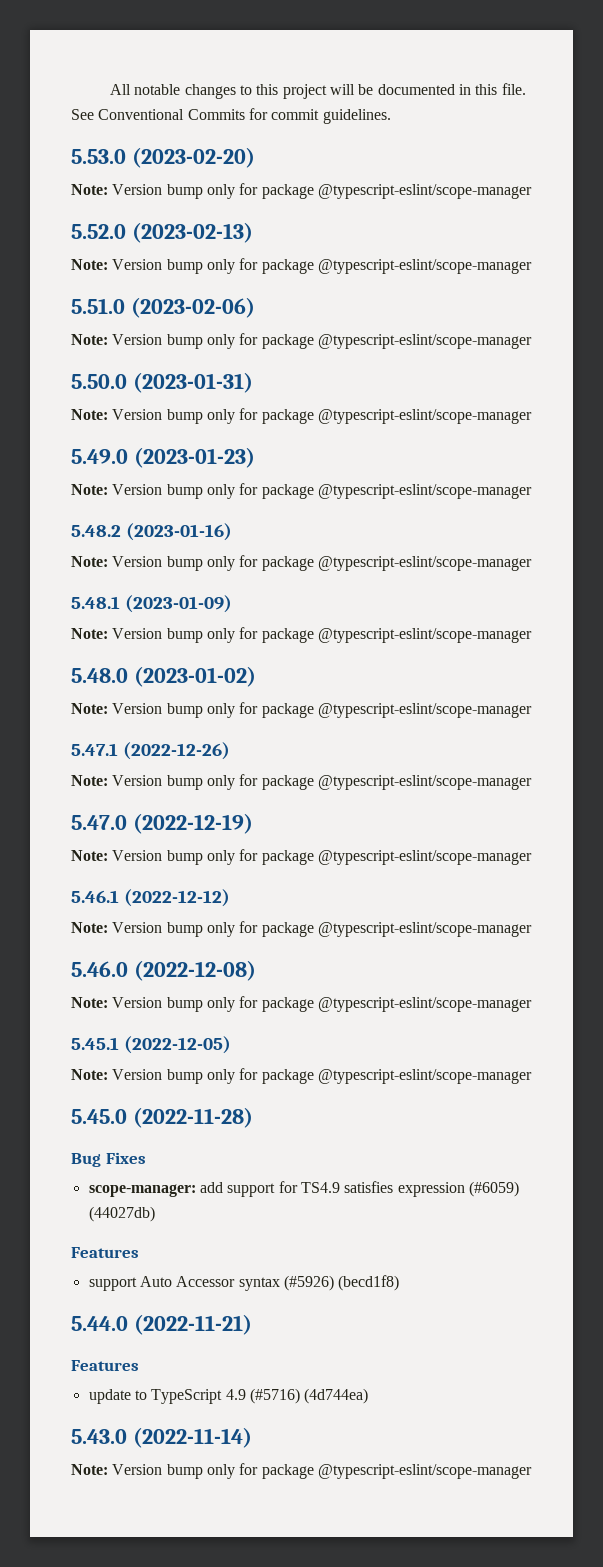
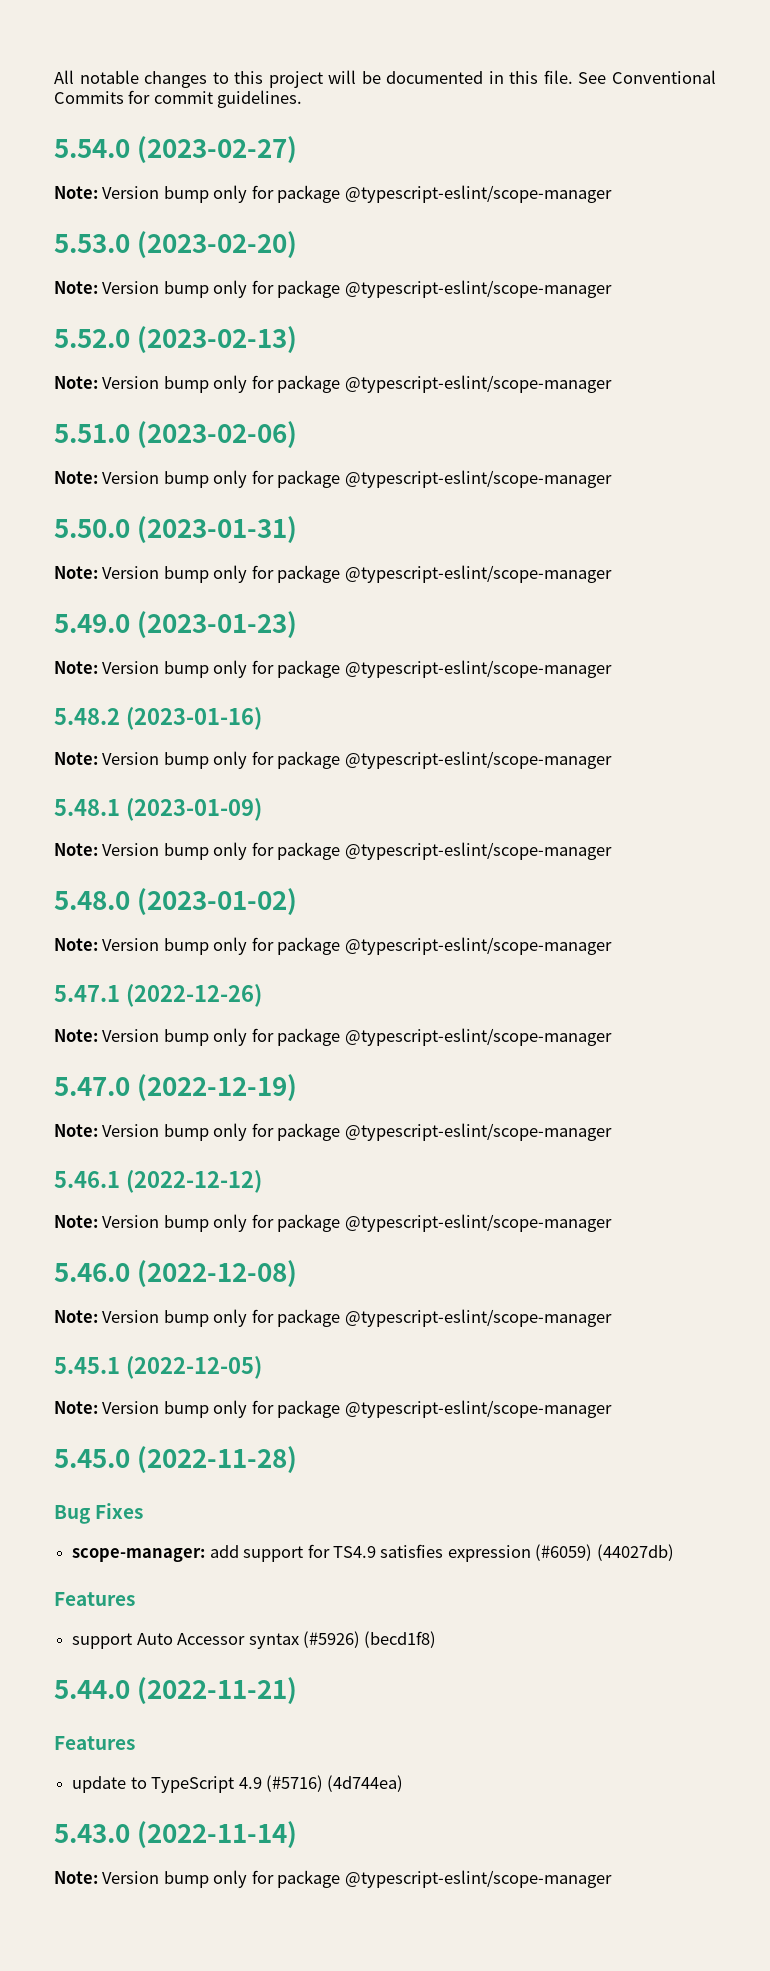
+ 5.54.0 (2023-02-27)
+ Note: Version bump only for package @typescript-eslint/scope-manager

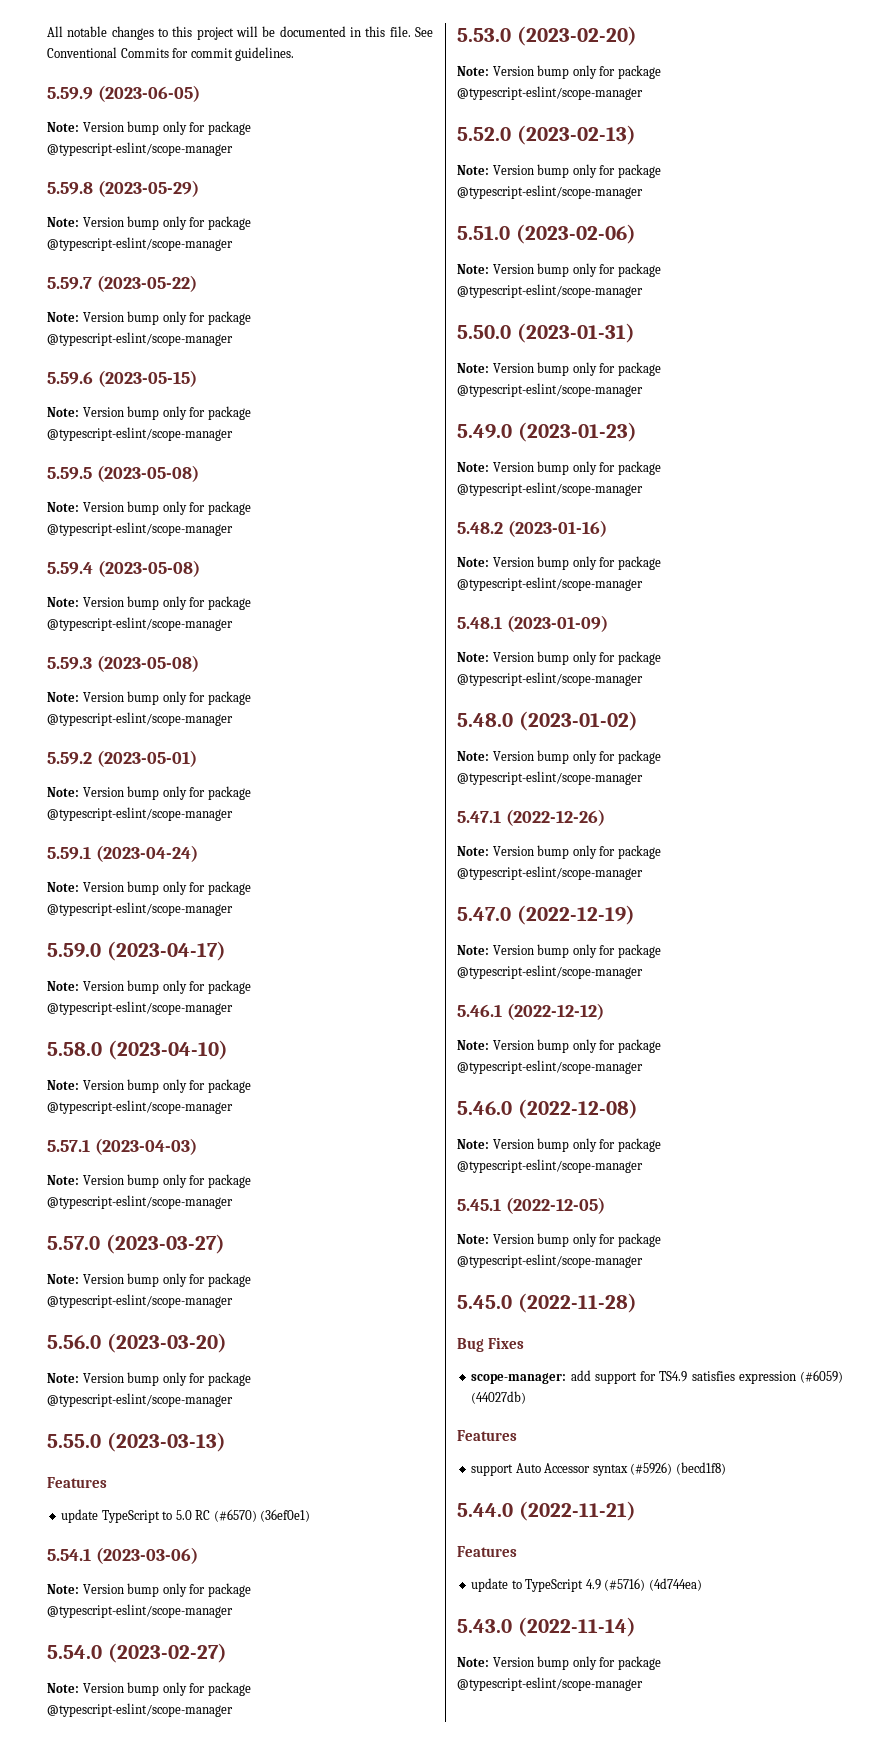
+ 5.59.9 (2023-06-05)
+ Note: Version bump only for package @typescript-eslint/scope-manager
+ 5.59.8 (2023-05-29)
+ Note: Version bump only for package @typescript-eslint/scope-manager
+ 5.59.7 (2023-05-22)
+ Note: Version bump only for package @typescript-eslint/scope-manager
+ 5.59.6 (2023-05-15)
+ Note: Version bump only for package @typescript-eslint/scope-manager
+ 5.59.5 (2023-05-08)
+ Note: Version bump only for package @typescript-eslint/scope-manager
+ 5.59.4 (2023-05-08)
+ Note: Version bump only for package @typescript-eslint/scope-manager
+ 5.59.3 (2023-05-08)
+ Note: Version bump only for package @typescript-eslint/scope-manager
+ 5.59.2 (2023-05-01)
+ Note: Version bump only for package @typescript-eslint/scope-manager
+ 5.59.1 (2023-04-24)
+ Note: Version bump only for package @typescript-eslint/scope-manager
+ 5.59.0 (2023-04-17)
+ Note: Version bump only for package @typescript-eslint/scope-manager
+ 5.58.0 (2023-04-10)
+ Note: Version bump only for package @typescript-eslint/scope-manager
+ 5.57.1 (2023-04-03)
+ Note: Version bump only for package @typescript-eslint/scope-manager
+ 5.57.0 (2023-03-27)
+ Note: Version bump only for package @typescript-eslint/scope-manager
+ 5.56.0 (2023-03-20)
+ Note: Version bump only for package @typescript-eslint/scope-manager
+ 5.55.0 (2023-03-13)
+ Features
+ update TypeScript to 5.0 RC (#6570) (36ef0e1)
+ 5.54.1 (2023-03-06)
+ Note: Version bump only for package @typescript-eslint/scope-manager

